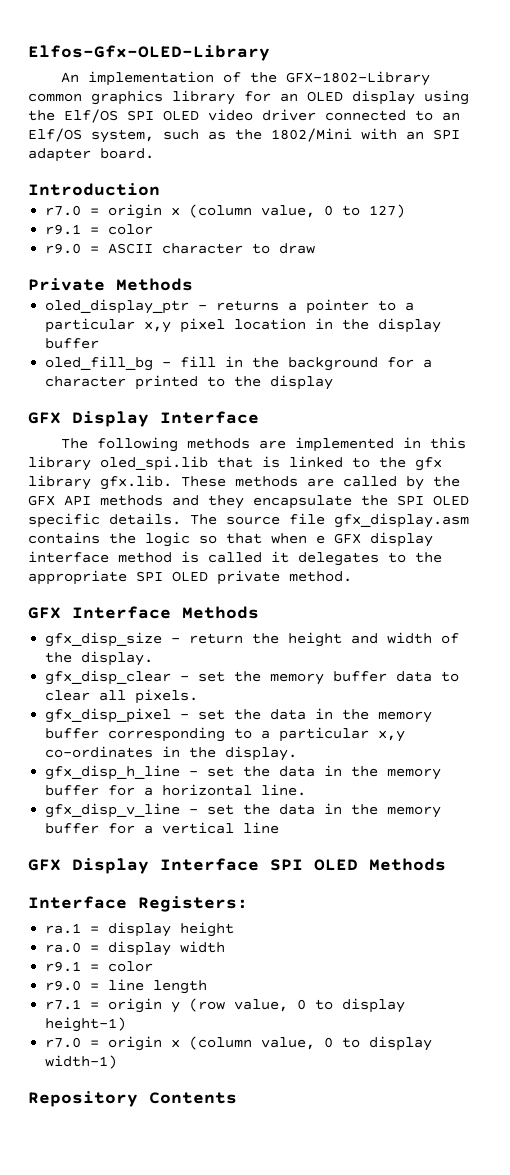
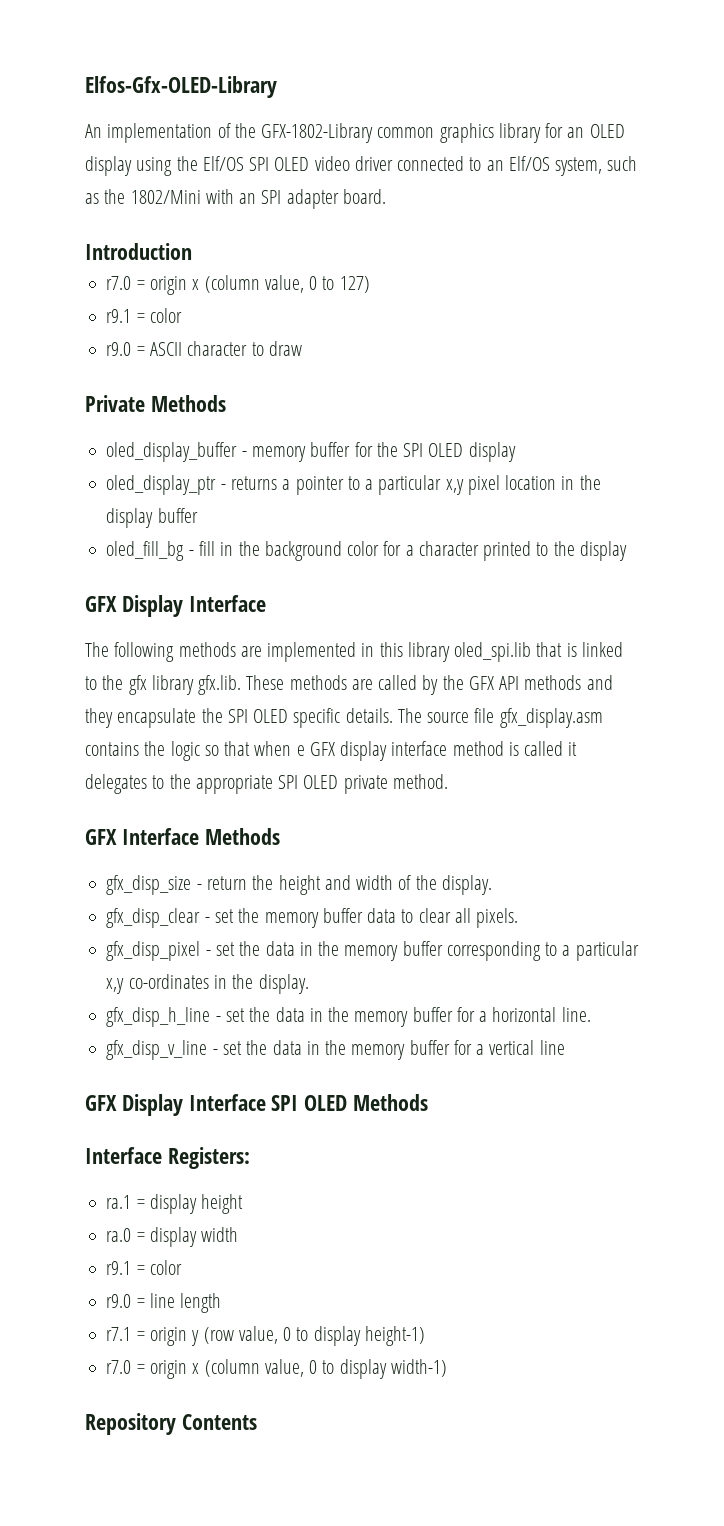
+ oled_display_buffer - memory buffer for the SPI OLED display
- oled_fill_bg - fill in the background for a character printed to the display
+ oled_fill_bg - fill in the background color for a character printed to the display

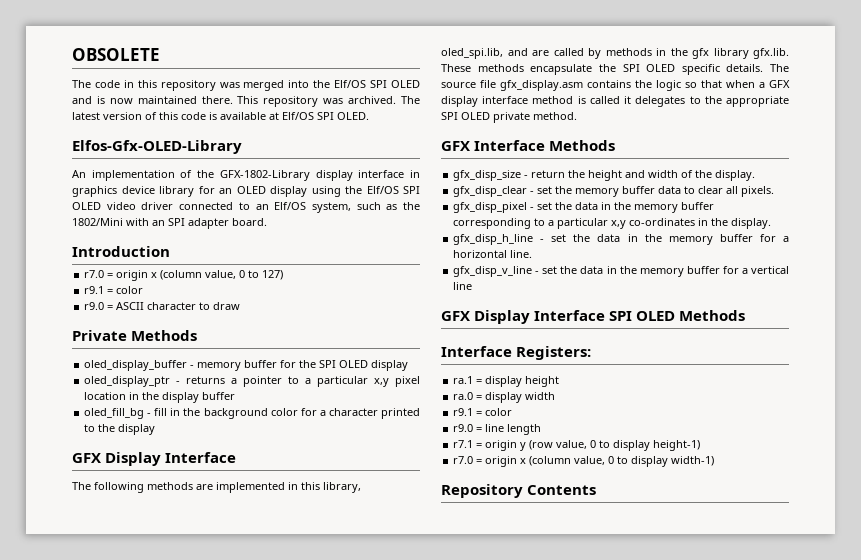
+ OBSOLETE
+ The code in this repository was merged into the Elf/OS SPI OLED and is now maintained there. This repository was archived. The latest version of this code is available at Elf/OS SPI OLED.
- An implementation of the GFX-1802-Library common graphics library for an OLED display using the Elf/OS SPI OLED video driver connected to an Elf/OS system, such as the 1802/Mini with an SPI adapter board.
+ An implementation of the GFX-1802-Library display interface in graphics device library for an OLED display using the Elf/OS SPI OLED video driver connected to an Elf/OS system, such as the 1802/Mini with an SPI adapter board.
- The following methods are implemented in this library oled_spi.lib that is linked to the gfx library gfx.lib. These methods are called by the GFX API methods and they encapsulate the SPI OLED specific details.
+ The following methods are implemented in this library, oled_spi.lib, and are called by methods in the gfx library gfx.lib. These methods encapsulate the SPI OLED specific details.
- The source file gfx_display.asm contains the logic so that when e GFX display interface method is called it delegates to the appropriate SPI OLED private method.
+ The source file gfx_display.asm contains the logic so that when a GFX display interface method is called it delegates to the appropriate SPI OLED private method.

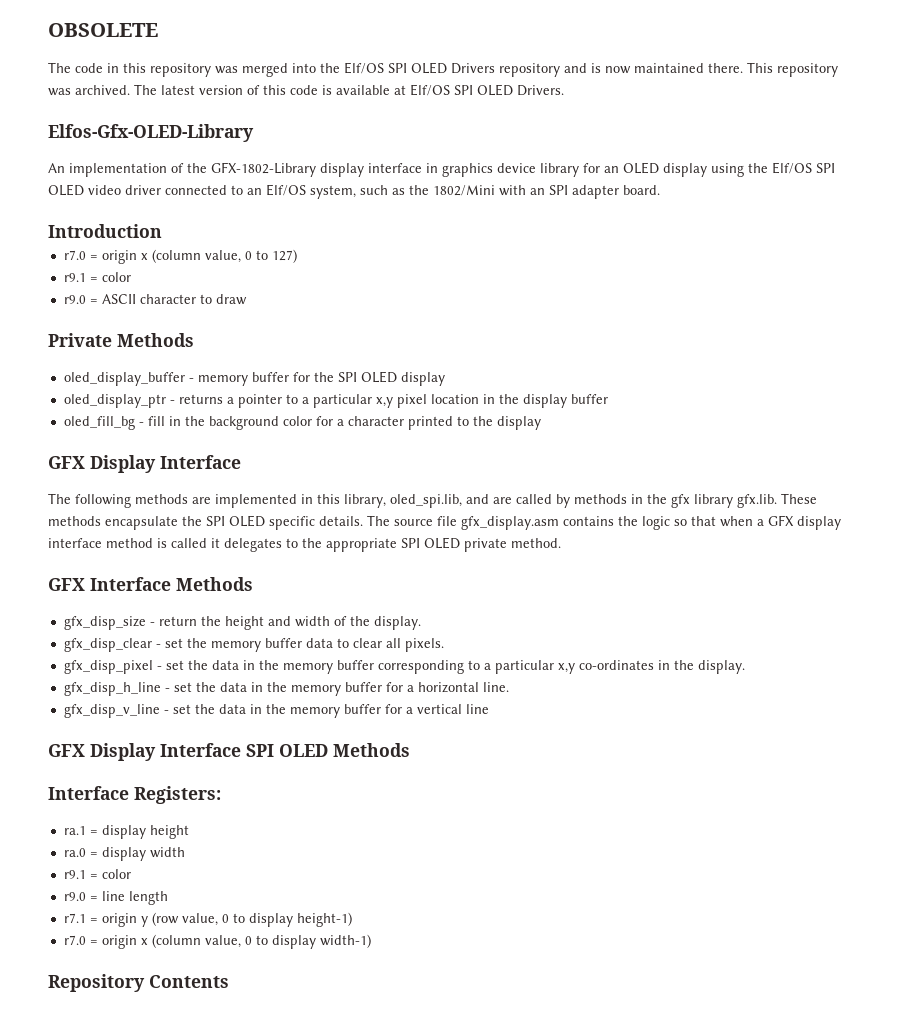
- The code in this repository was merged into the Elf/OS SPI OLED and is now maintained there.
+ The code in this repository was merged into the Elf/OS SPI OLED Drivers repository and is now maintained there.
- The latest version of this code is available at Elf/OS SPI OLED.
+ The latest version of this code is available at Elf/OS SPI OLED Drivers.

